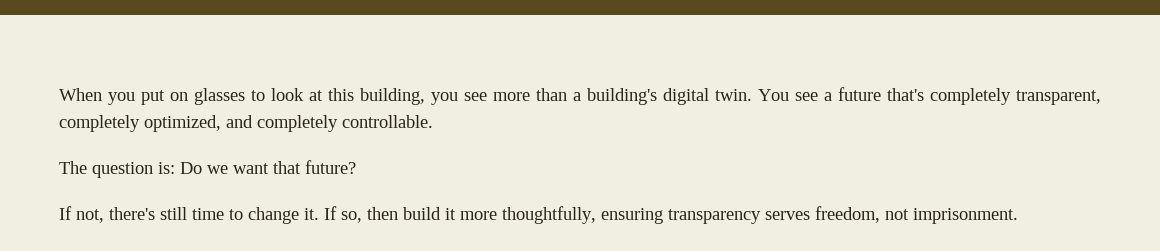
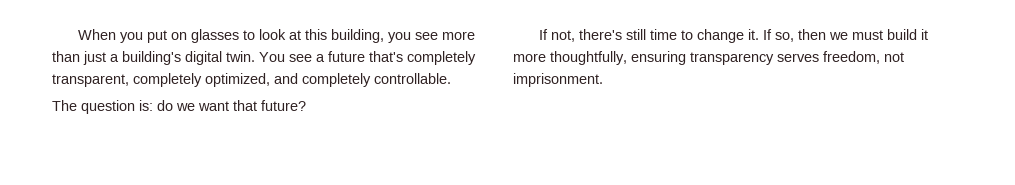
- When you put on glasses to look at this building, you see more than a building's digital twin.
+ When you put on glasses to look at this building, you see more than just a building's digital twin.
- The question is: Do we want that future?
+ The question is: do we want that future?
- If so, then build it more thoughtfully, ensuring transparency serves freedom, not imprisonment.
+ If so, then we must build it more thoughtfully, ensuring transparency serves freedom, not imprisonment.

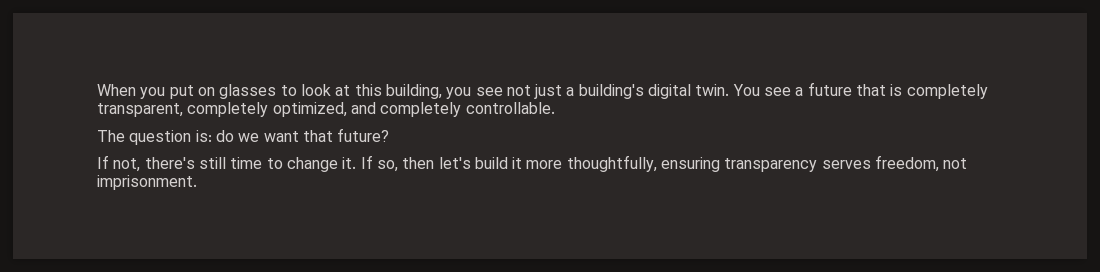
- When you put on glasses to look at this building, you see more than just a building's digital twin.
+ When you put on glasses to look at this building, you see not just a building's digital twin.
- You see a future that's completely transparent, completely optimized, and completely controllable.
+ You see a future that is completely transparent, completely optimized, and completely controllable.
- If so, then we must build it more thoughtfully, ensuring transparency serves freedom, not imprisonment.
+ If so, then let's build it more thoughtfully, ensuring transparency serves freedom, not imprisonment.

